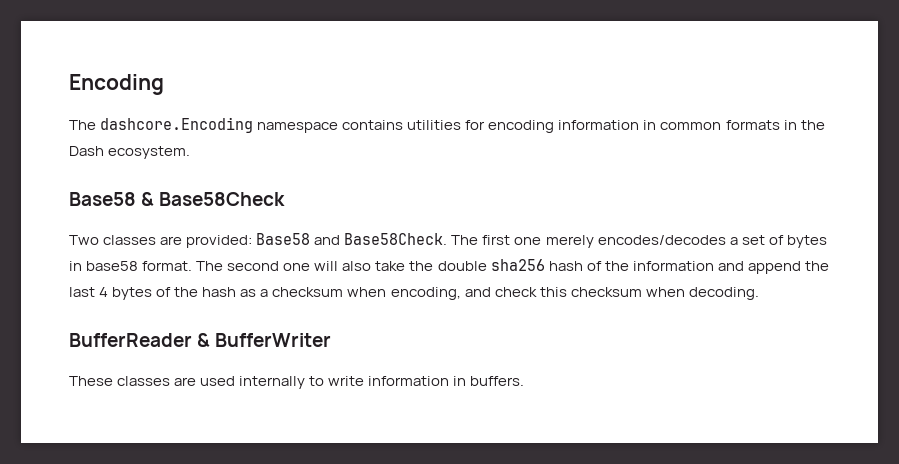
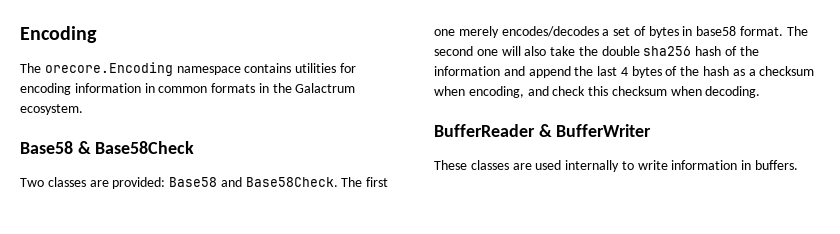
- The dashcore.Encoding namespace contains utilities for encoding information in common formats in the Dash ecosystem.
+ The orecore.Encoding namespace contains utilities for encoding information in common formats in the Galactrum ecosystem.

